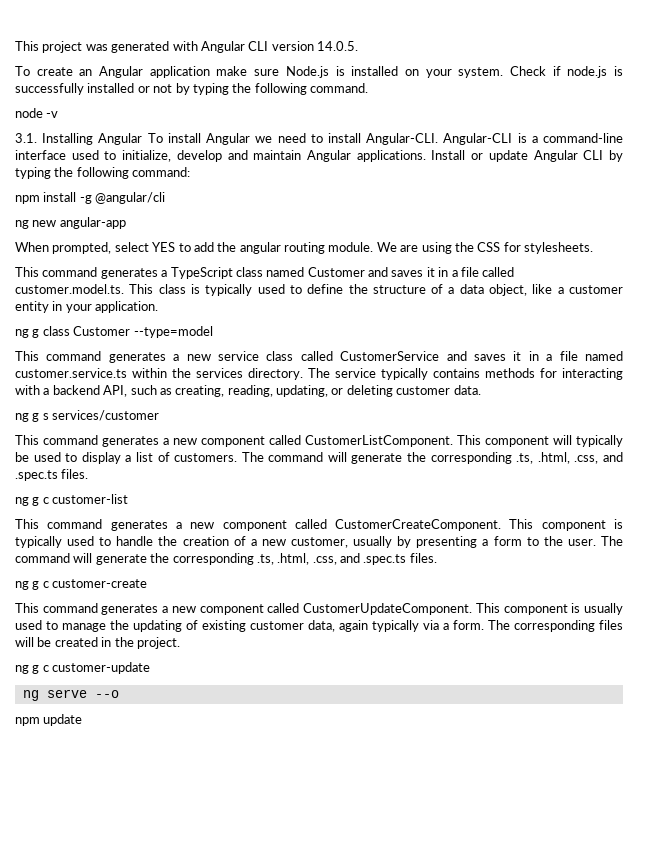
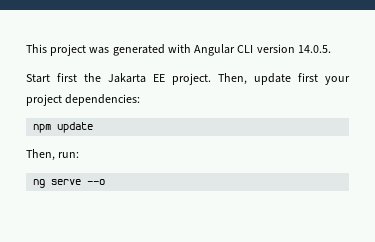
- To create an Angular application make sure Node.js is installed on your system. Check if node.js is successfully installed or not by typing the following command.
- node -v
- 3.1. Installing Angular To install Angular we need to install Angular-CLI. Angular-CLI is a command-line interface used to initialize, develop and maintain Angular applications. Install or update Angular CLI by typing the following command:
- npm install -g @angular/cli
- ng new angular-app
- When prompted, select YES to add the angular routing module. We are using the CSS for stylesheets.
- This command generates a TypeScript class named Customer and saves it in a file called customer.model.ts. This class is typically used to define the structure of a data object, like a customer entity in your application.
- ng g class Customer --type=model
- This command generates a new service class called CustomerService and saves it in a file named customer.service.ts within the services directory. The service typically contains methods for interacting with a backend API, such as creating, reading, updating, or deleting customer data.
- ng g s services/customer
- This command generates a new component called CustomerListComponent. This component will typically be used to display a list of customers. The command will generate the corresponding .ts, .html, .css, and .spec.ts files.
- ng g c customer-list
- This command generates a new component called CustomerCreateComponent. This component is typically used to handle the creation of a new customer, usually by presenting a form to the user. The command will generate the corresponding .ts, .html, .css, and .spec.ts files.
- ng g c customer-create
- This command generates a new component called CustomerUpdateComponent. This component is usually used to manage the updating of existing customer data, again typically via a form. The corresponding files will be created in the project.
- ng g c customer-update
+ Start first the Jakarta EE project. Then, update first your project dependencies:
+ npm update
+ Then, run:
- npm update

